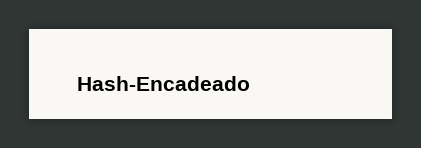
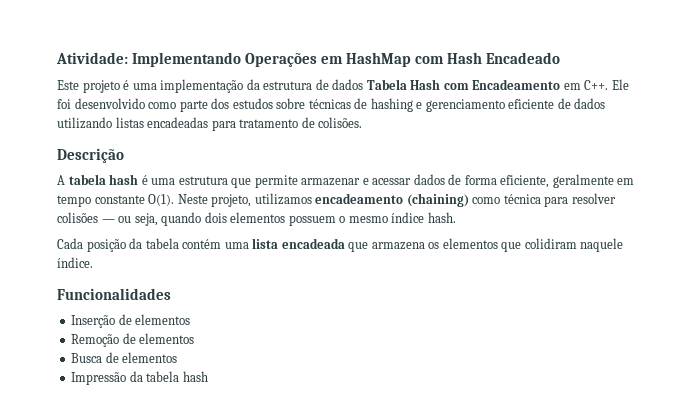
- Hash-Encadeado
+ Atividade: Implementando Operações em HashMap com Hash Encadeado
+ Este projeto é uma implementação da estrutura de dados Tabela Hash com Encadeamento em C++. Ele foi desenvolvido como parte dos estudos sobre técnicas de hashing e gerenciamento eficiente de dados utilizando listas encadeadas para tratamento de colisões.
+ Descrição
+ A tabela hash é uma estrutura que permite armazenar e acessar dados de forma eficiente, geralmente em tempo constante O(1). Neste projeto, utilizamos encadeamento (chaining) como técnica para resolver colisões — ou seja, quando dois elementos possuem o mesmo índice hash.
+ Cada posição da tabela contém uma lista encadeada que armazena os elementos que colidiram naquele índice.
+ Funcionalidades
+ Inserção de elementos
+ Remoção de elementos
+ Busca de elementos
+ Impressão da tabela hash

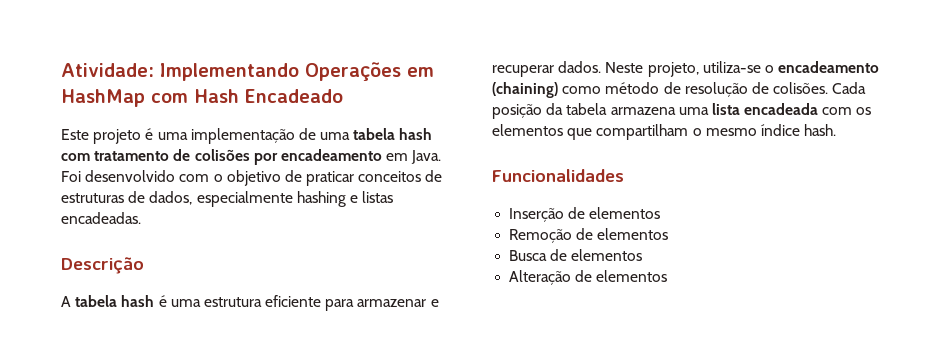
- Este projeto é uma implementação da estrutura de dados Tabela Hash com Encadeamento em C++. Ele foi desenvolvido como parte dos estudos sobre técnicas de hashing e gerenciamento eficiente de dados utilizando listas encadeadas para tratamento de colisões.
+ Este projeto é uma implementação de uma tabela hash com tratamento de colisões por encadeamento em Java. Foi desenvolvido com o objetivo de praticar conceitos de estruturas de dados, especialmente hashing e listas encadeadas.
- A tabela hash é uma estrutura que permite armazenar e acessar dados de forma eficiente, geralmente em tempo constante O(1). Neste projeto, utilizamos encadeamento (chaining) como técnica para resolver colisões — ou seja, quando dois elementos possuem o mesmo índice hash.
- Cada posição da tabela contém uma lista encadeada que armazena os elementos que colidiram naquele índice.
+ A tabela hash é uma estrutura eficiente para armazenar e recuperar dados. Neste projeto, utiliza-se o encadeamento (chaining) como método de resolução de colisões. Cada posição da tabela armazena uma lista encadeada com os elementos que compartilham o mesmo índice hash.
- Impressão da tabela hash
+ Alteração de elementos

